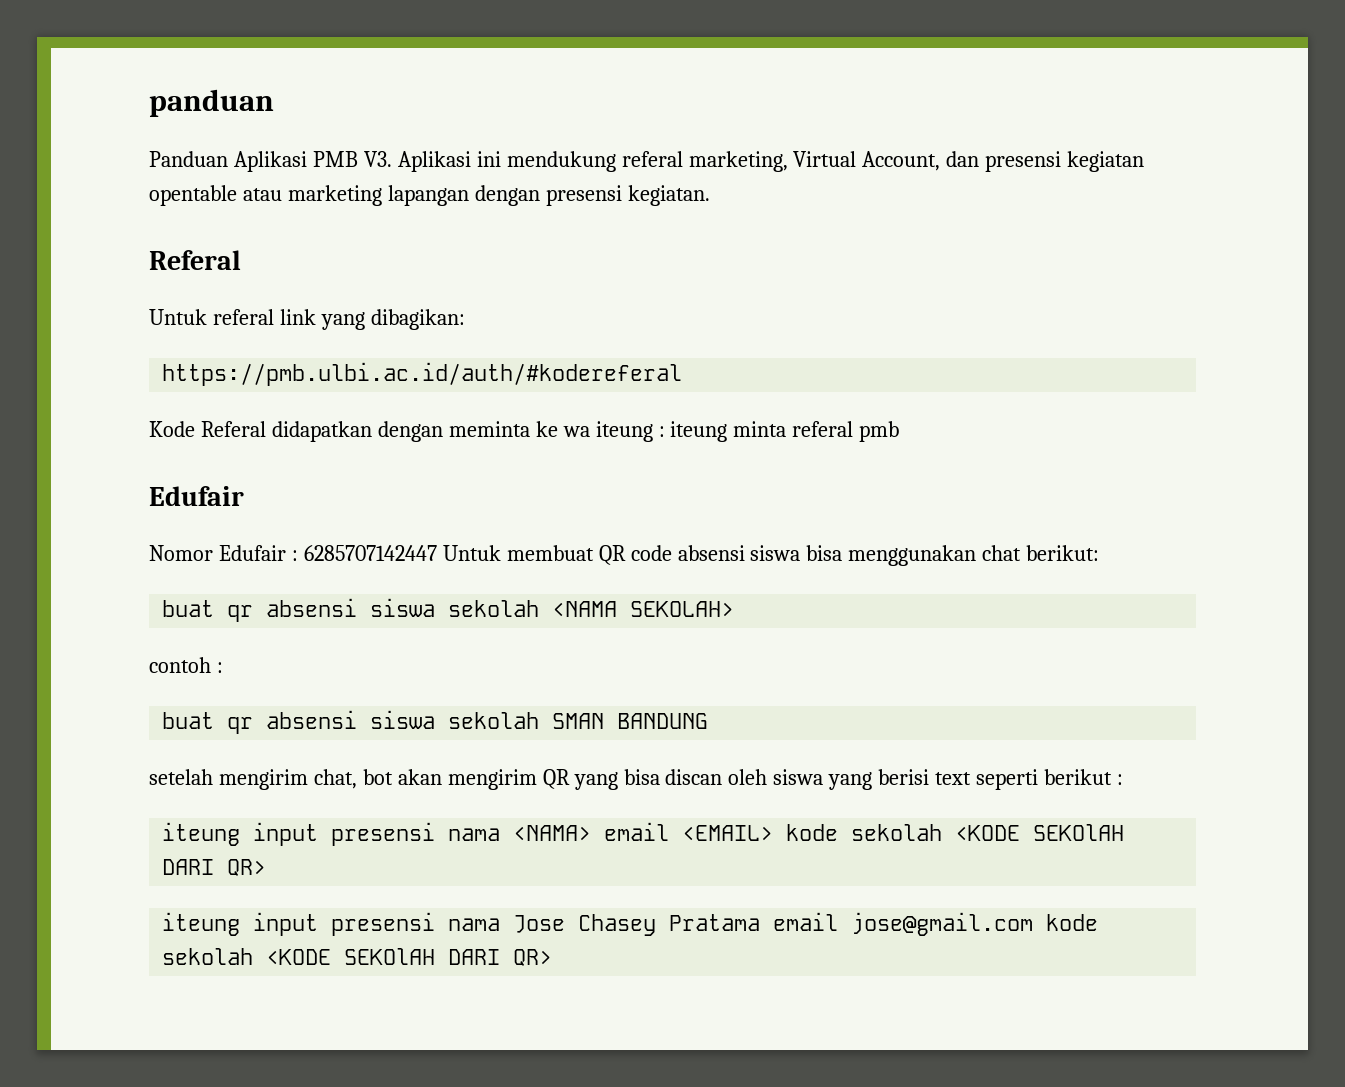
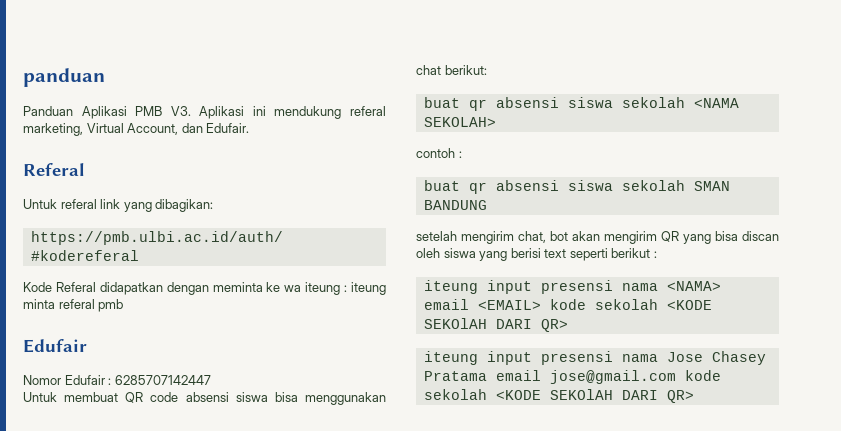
- Panduan Aplikasi PMB V3. Aplikasi ini mendukung referal marketing, Virtual Account, dan presensi kegiatan opentable atau marketing lapangan dengan presensi kegiatan.
+ Panduan Aplikasi PMB V3. Aplikasi ini mendukung referal marketing, Virtual Account, dan Edufair.
- Nomor Edufair : 6285707142447 Untuk membuat QR code absensi siswa bisa menggunakan chat berikut:
+ Nomor Edufair : 6285707142447
+ Untuk membuat QR code absensi siswa bisa menggunakan chat berikut:

